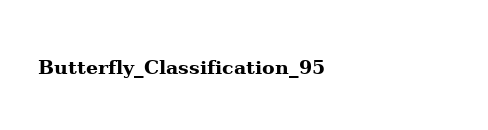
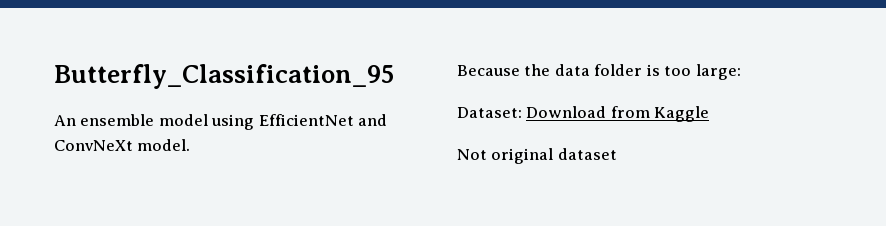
+ An ensemble model using EfficientNet and ConvNeXt model.
+ Because the data folder is too large:
+ Dataset: Download from Kaggle
+ Not original dataset

